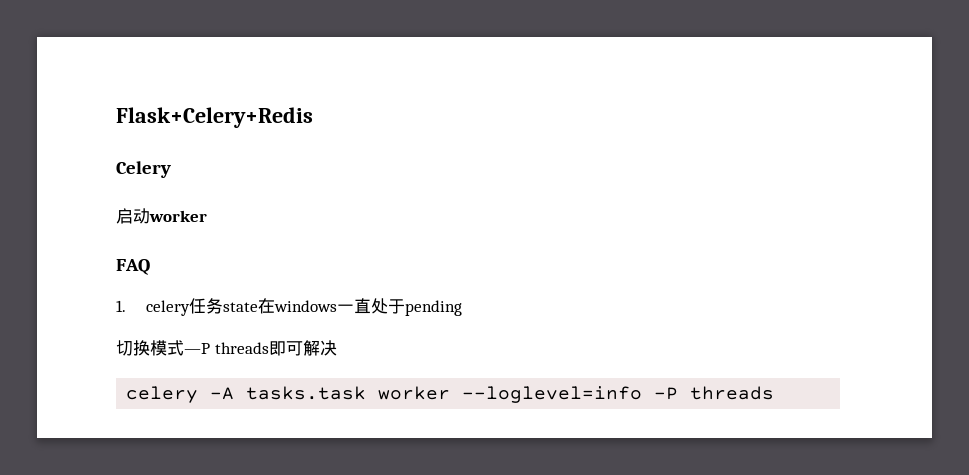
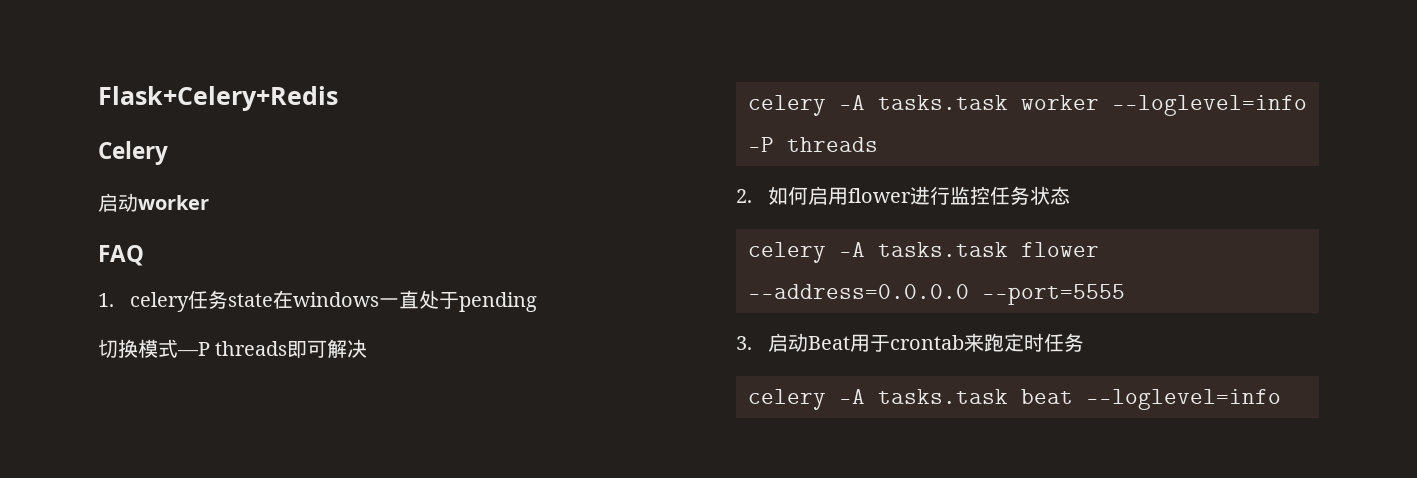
+ 2.如何启用flower进行监控任务状态
+ celery -A tasks.task flower --address=0.0.0.0 --port=5555
+ 3.启动Beat用于crontab来跑定时任务
+ celery -A tasks.task beat --loglevel=info

